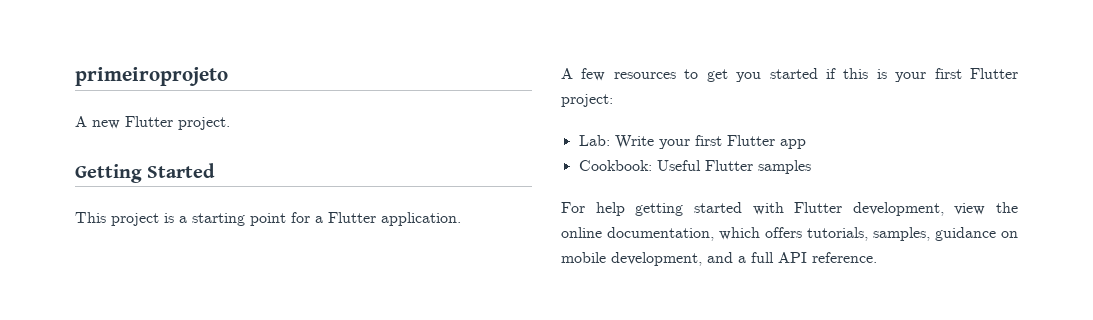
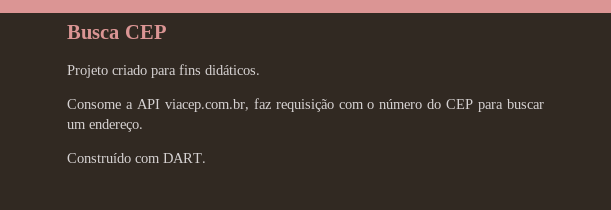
- primeiroprojeto
- A new Flutter project.
- Getting Started
- This project is a starting point for a Flutter application.
- A few resources to get you started if this is your first Flutter project:
- Lab: Write your first Flutter app
- Cookbook: Useful Flutter samples
- For help getting started with Flutter development, view the online documentation, which offers tutorials, samples, guidance on mobile development, and a full API reference.
+ Busca CEP
+ Projeto criado para fins didáticos.
+ Consome a API viacep.com.br, faz requisição com o número do CEP para buscar um endereço.
+ Construído com DART.

